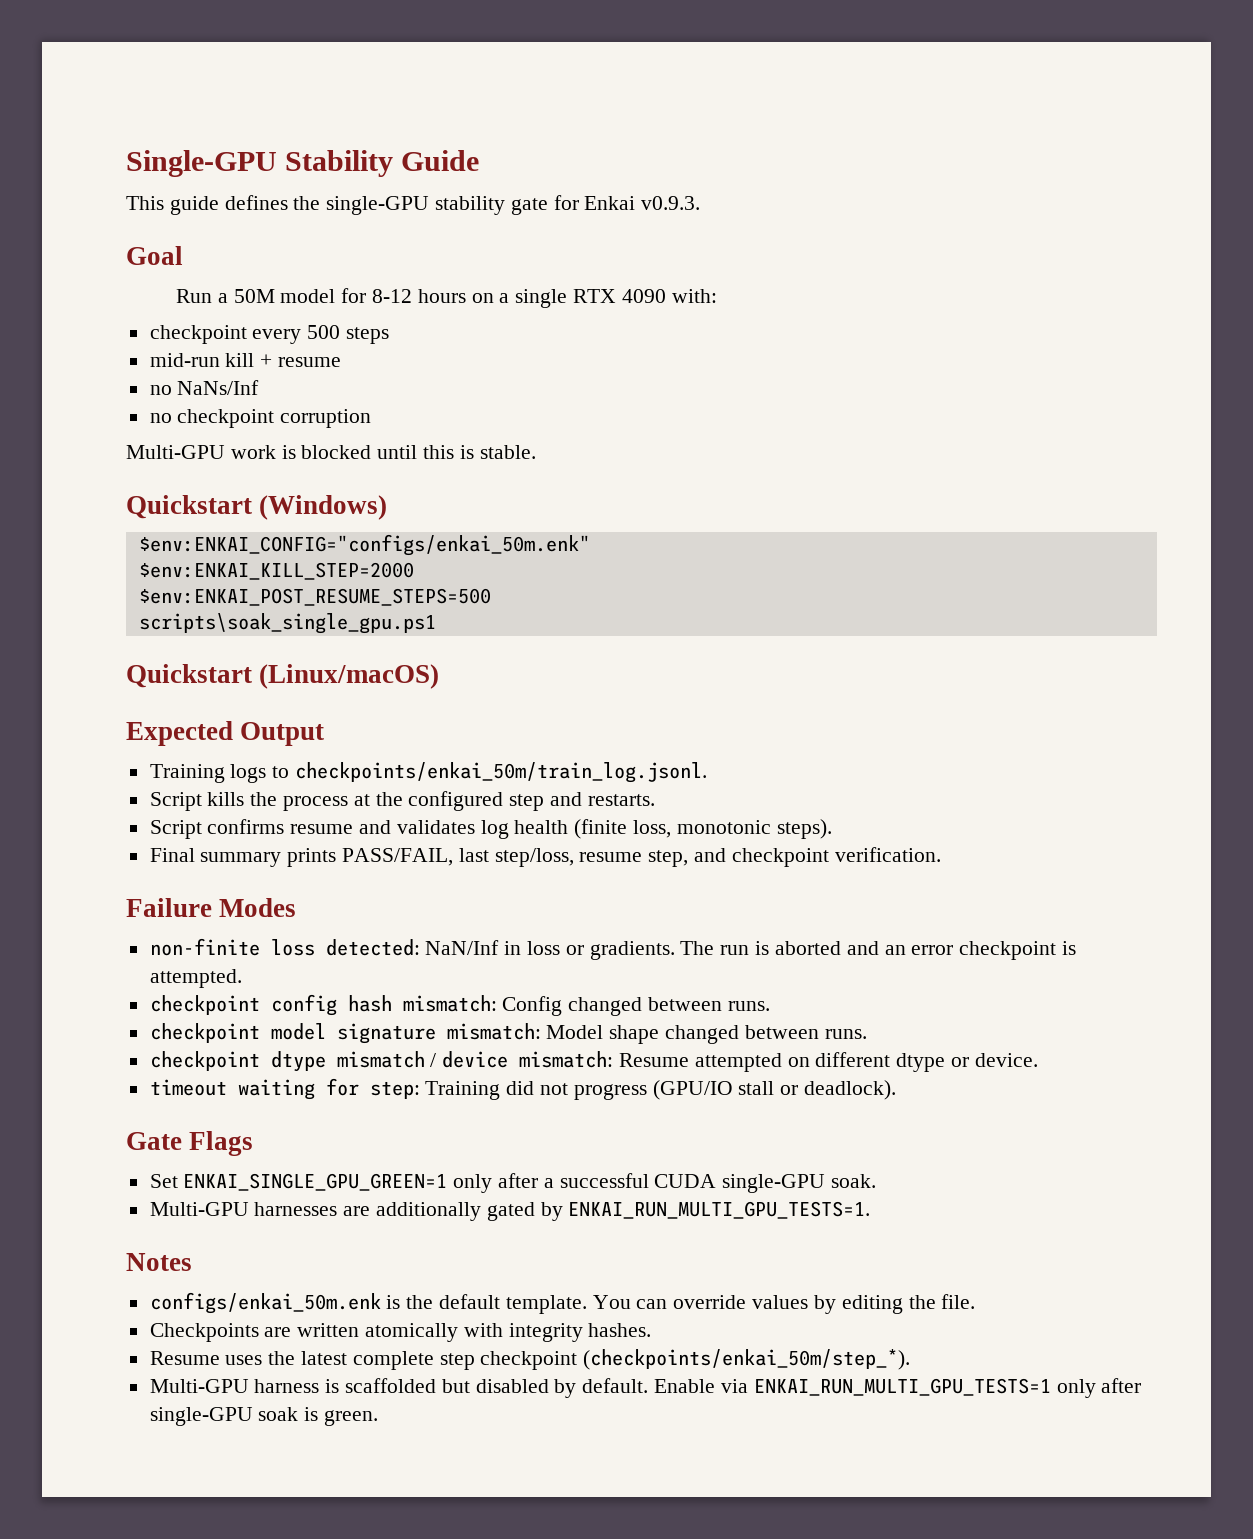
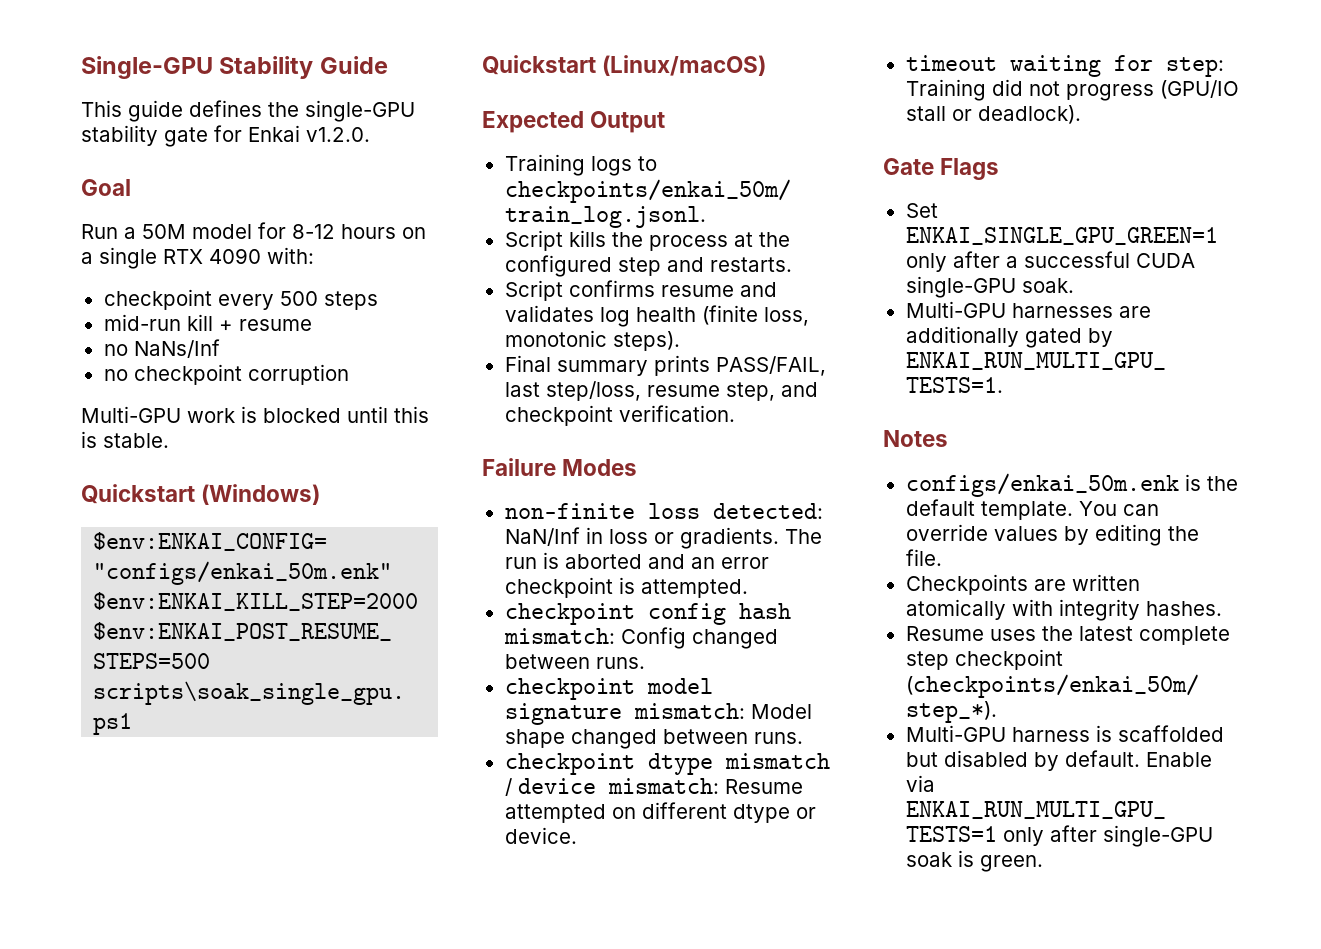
- This guide defines the single-GPU stability gate for Enkai v0.9.3.
+ This guide defines the single-GPU stability gate for Enkai v1.2.0.

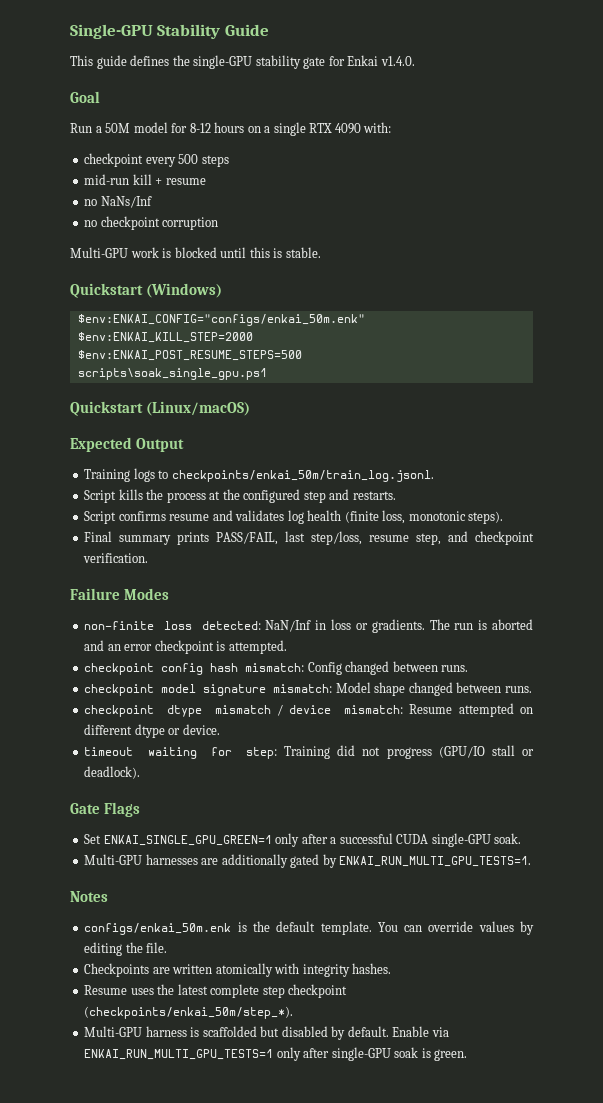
- This guide defines the single-GPU stability gate for Enkai v1.2.0.
+ This guide defines the single-GPU stability gate for Enkai v1.4.0.

